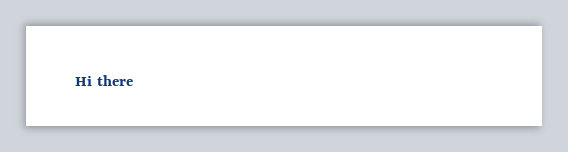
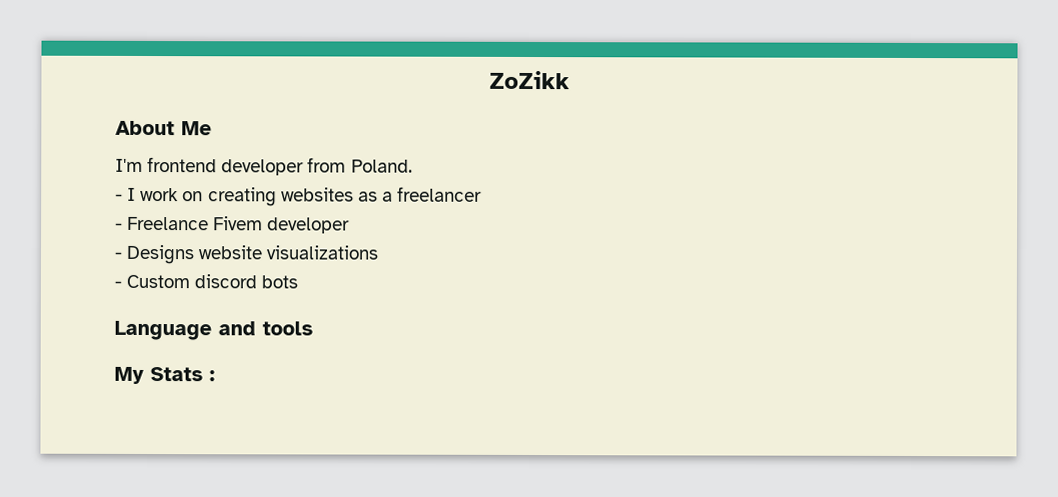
- Hi there
+ ZoZikk
+ About Me
+ I'm frontend developer from Poland.
+ - I work on creating websites as a freelancer
+ - Freelance Fivem developer
+ - Designs website visualizations
+ - Custom discord bots
+ Language and tools
+ My Stats :

